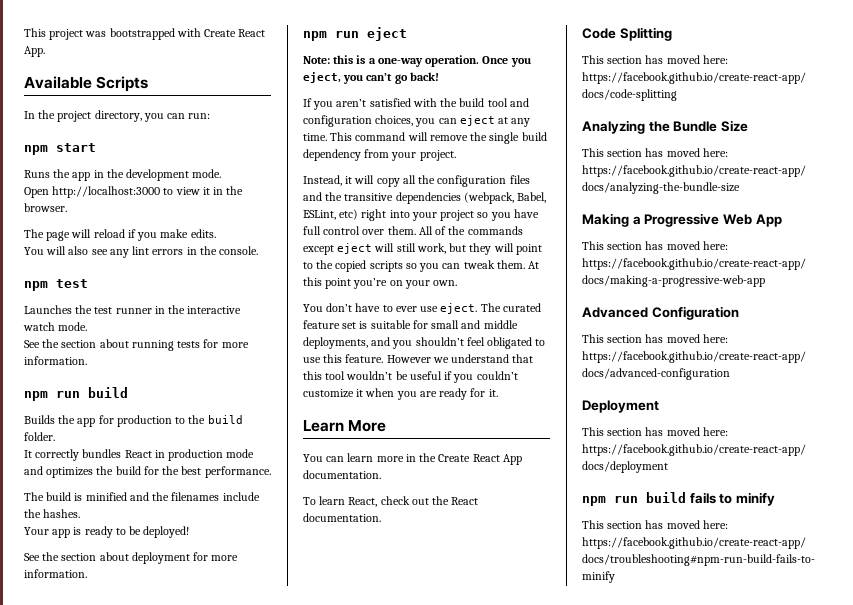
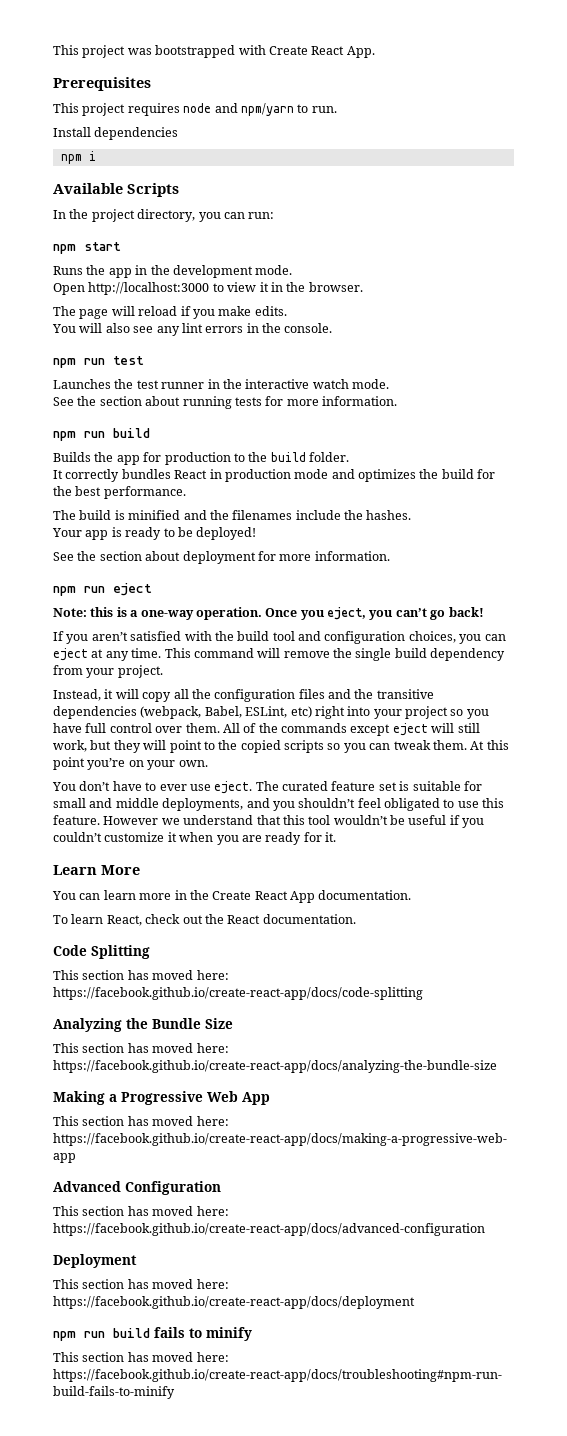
+ Prerequisites
+ This project requires node and npm/yarn to run.
+ Install dependencies
+ npm i
- npm test
+ npm run test

